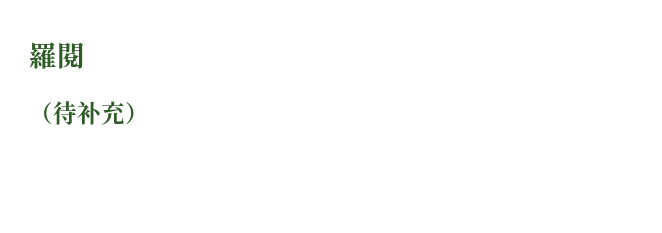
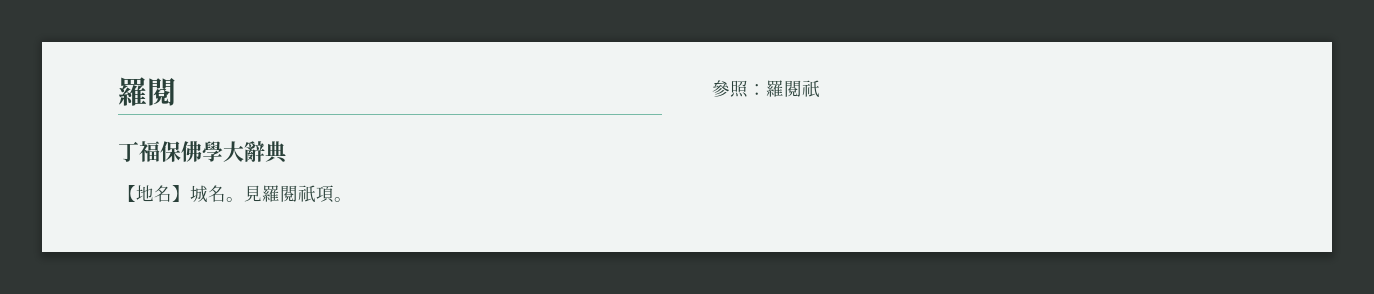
- （待补充）
+ 丁福保佛學大辭典
+ 【地名】城名。見羅閱祇項。
+ 參照：羅閱祇

